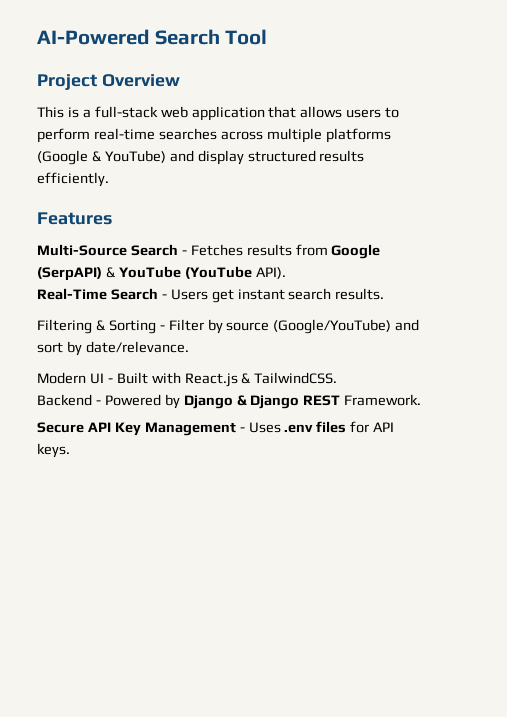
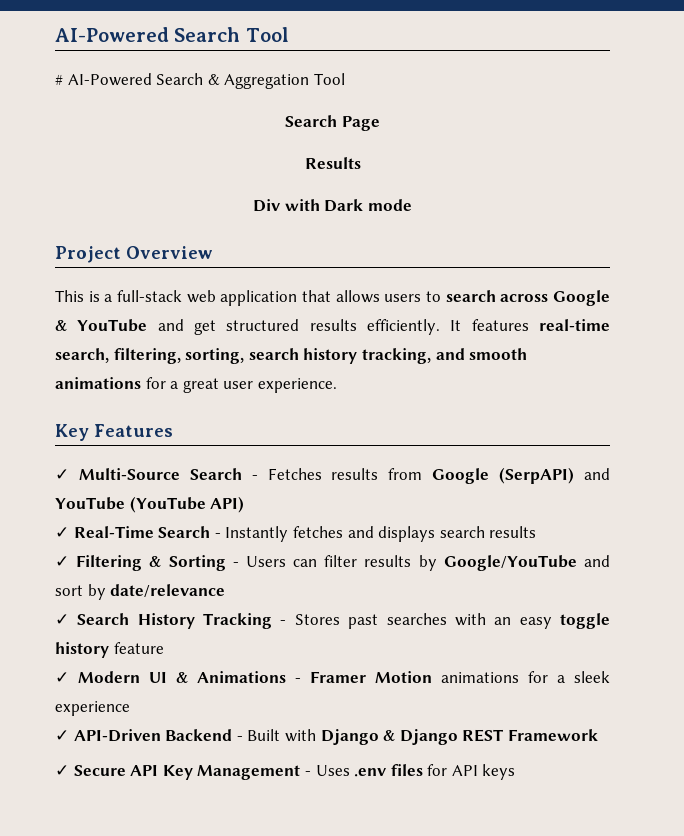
+ # AI-Powered Search & Aggregation Tool
+ Search Page
+ Results
+ Div with Dark mode
- This is a full-stack web application that allows users to perform real-time searches across multiple platforms (Google & YouTube) and display structured results efficiently.
- Features
+ This is a full-stack web application that allows users to search across Google & YouTube and get structured results efficiently. It features real-time search, filtering, sorting, search history tracking, and smooth animations for a great user experience.
+ Key Features
- Multi-Source Search - Fetches results from Google (SerpAPI) & YouTube (YouTube API).
- Real-Time Search - Users get instant search results.
- Filtering & Sorting - Filter by source (Google/YouTube) and sort by date/relevance.
- Modern UI - Built with React.js & TailwindCSS.
- Backend - Powered by Django & Django REST Framework.
- Secure API Key Management - Uses .env files for API keys.
+ ✓ Multi-Source Search - Fetches results from Google (SerpAPI) and YouTube (YouTube API)
+ ✓ Real-Time Search - Instantly fetches and displays search results
+ ✓ Filtering & Sorting - Users can filter results by Google/YouTube and sort by date/relevance
+ ✓ Search History Tracking - Stores past searches with an easy toggle history feature
+ ✓ Modern UI & Animations - Framer Motion animations for a sleek experience
+ ✓ API-Driven Backend - Built with Django & Django REST Framework
+ ✓ Secure API Key Management - Uses .env files for API keys

